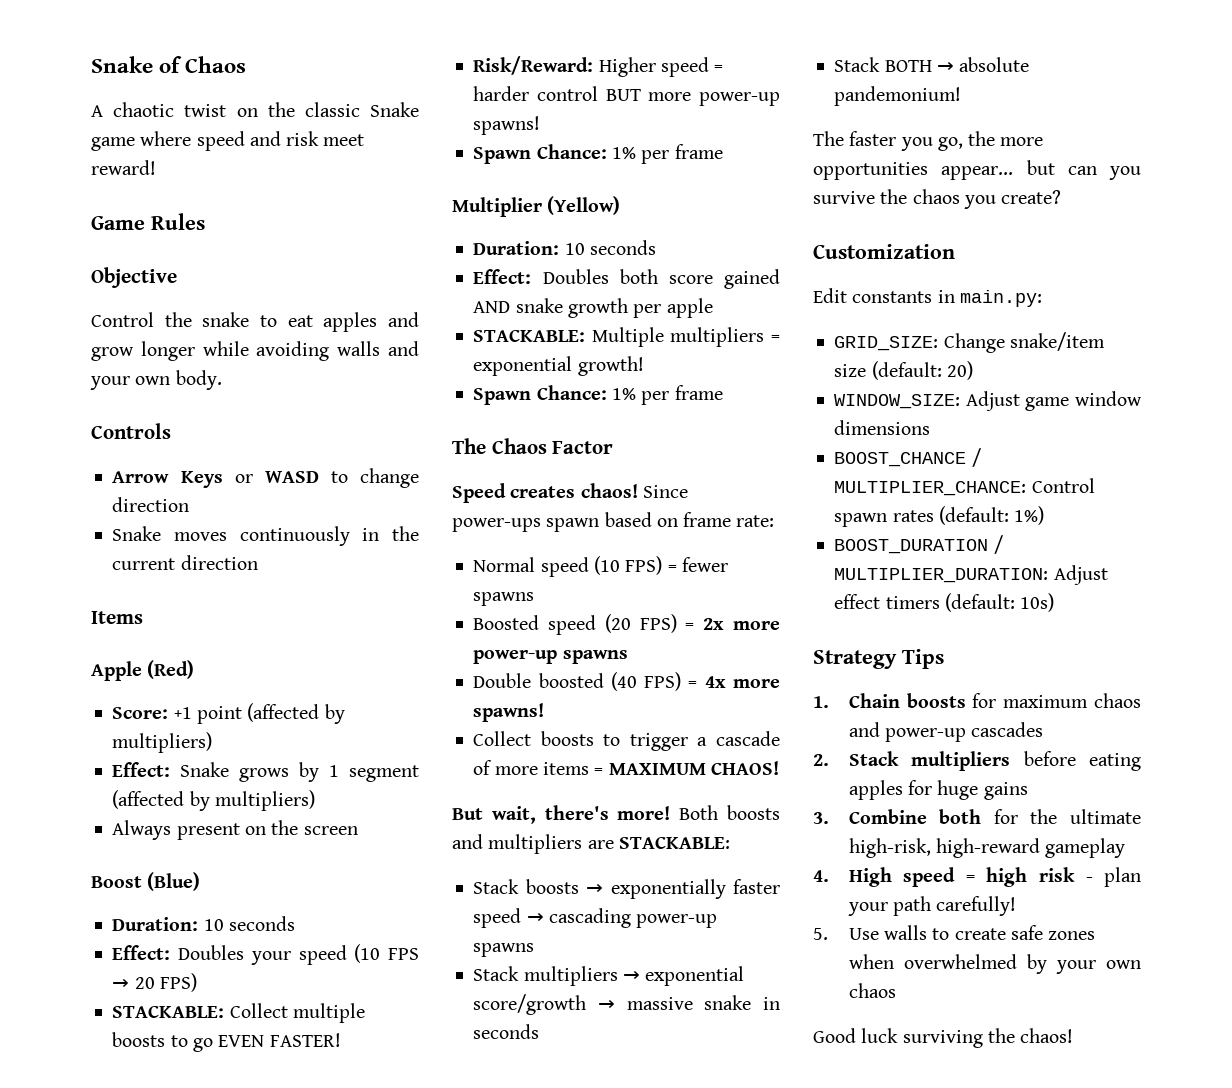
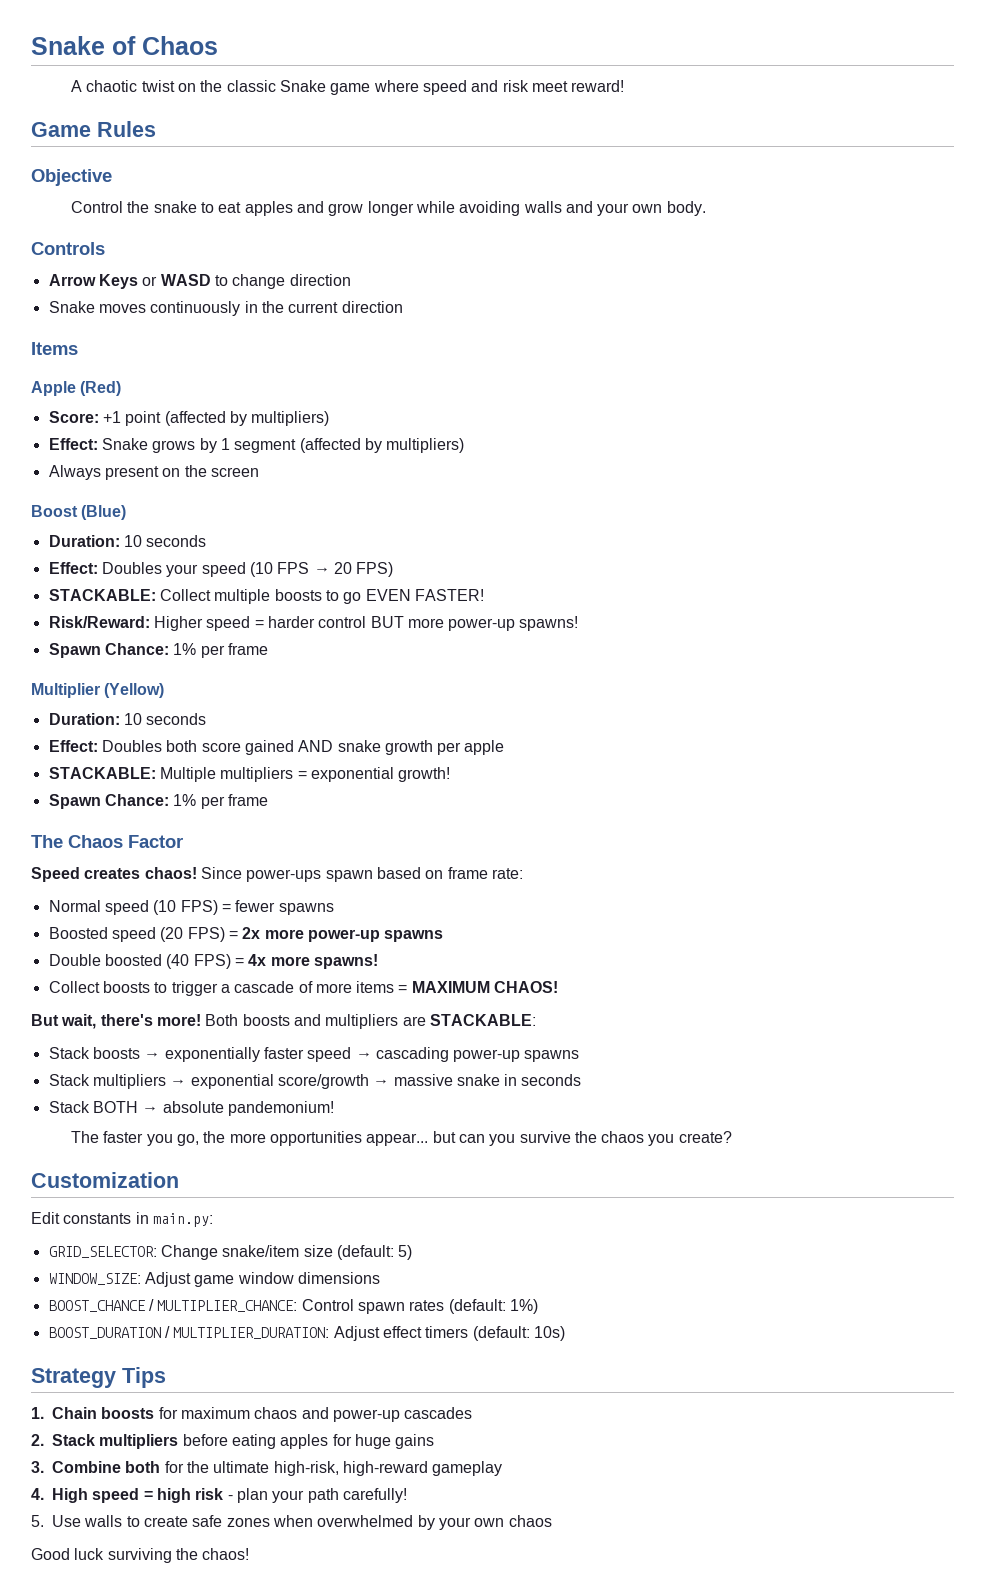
- GRID_SIZE: Change snake/item size (default: 20)
+ GRID_SELECTOR: Change snake/item size (default: 5)

